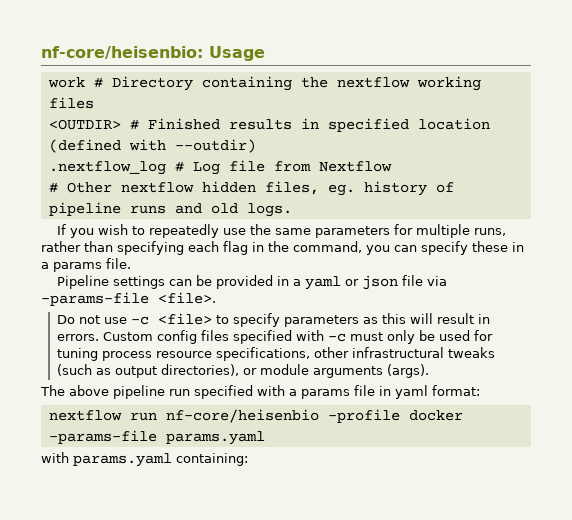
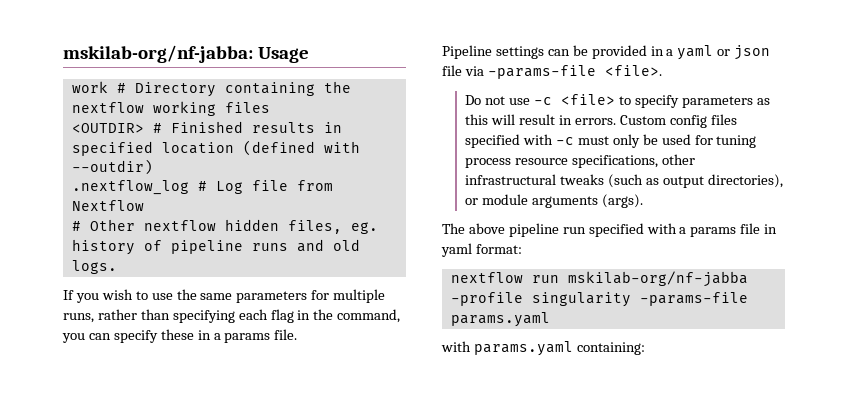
- nf-core/heisenbio: Usage
+ mskilab-org/nf-jabba: Usage
- If you wish to repeatedly use the same parameters for multiple runs, rather than specifying each flag in the command, you can specify these in a params file.
+ If you wish to use the same parameters for multiple runs, rather than specifying each flag in the command, you can specify these in a params file.
- nextflow run nf-core/heisenbio -profile docker -params-file params.yaml
+ nextflow run mskilab-org/nf-jabba -profile singularity -params-file params.yaml

